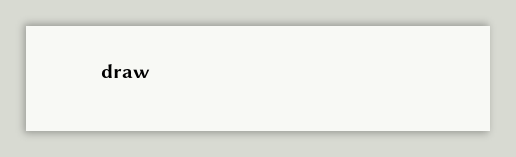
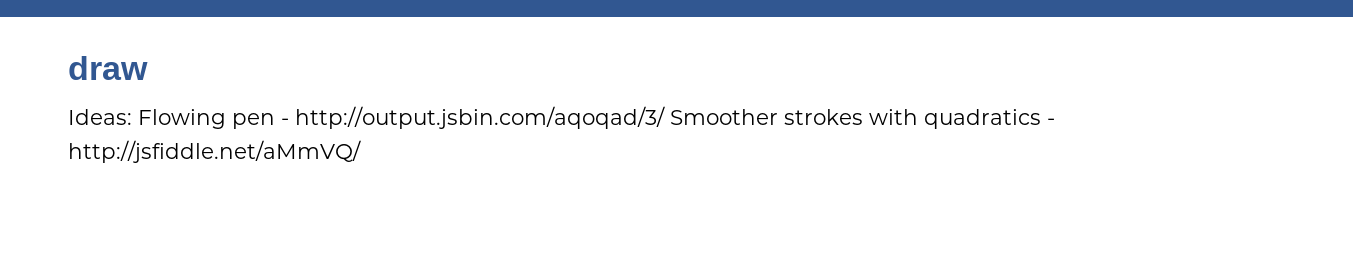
+ Ideas: Flowing pen - http://output.jsbin.com/aqoqad/3/ Smoother strokes with quadratics - http://jsfiddle.net/aMmVQ/

